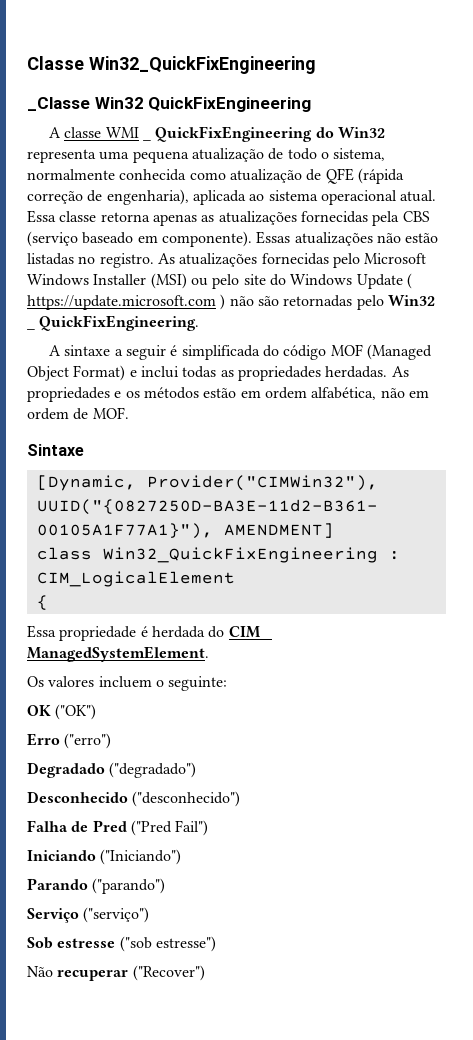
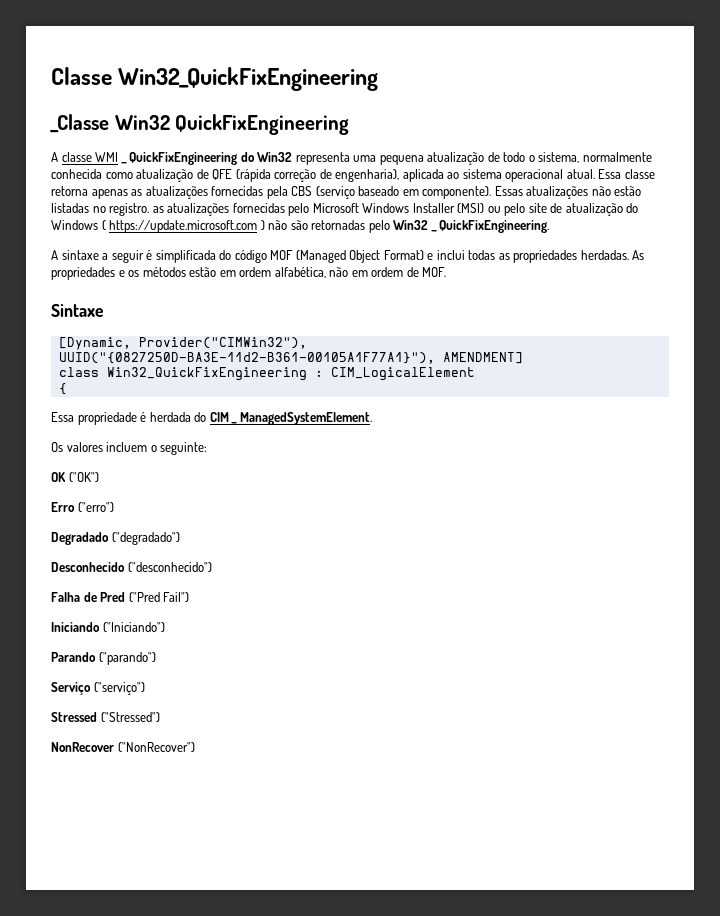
- Essas atualizações não estão listadas no registro. As atualizações fornecidas pelo Microsoft Windows Installer (MSI) ou pelo site do Windows Update ( https://update.microsoft.com ) não são retornadas pelo Win32 _ QuickFixEngineering.
+ Essas atualizações não estão listadas no registro. as atualizações fornecidas pelo Microsoft Windows Installer (MSI) ou pelo site de atualização do Windows ( https://update.microsoft.com ) não são retornadas pelo Win32 _ QuickFixEngineering.
- Sob estresse ("sob estresse")
- Não recuperar ("Recover")
+ Stressed ("Stressed")
+ NonRecover ("NonRecover")

